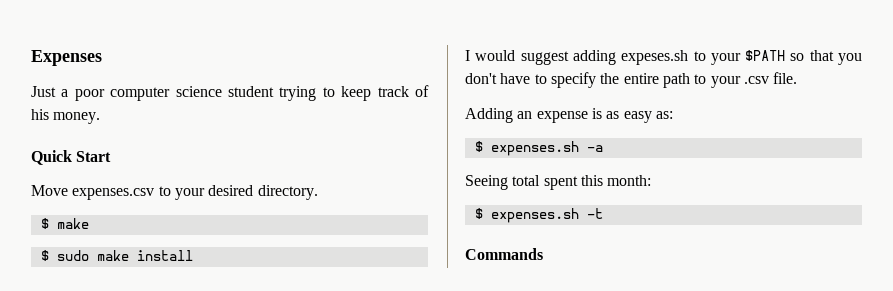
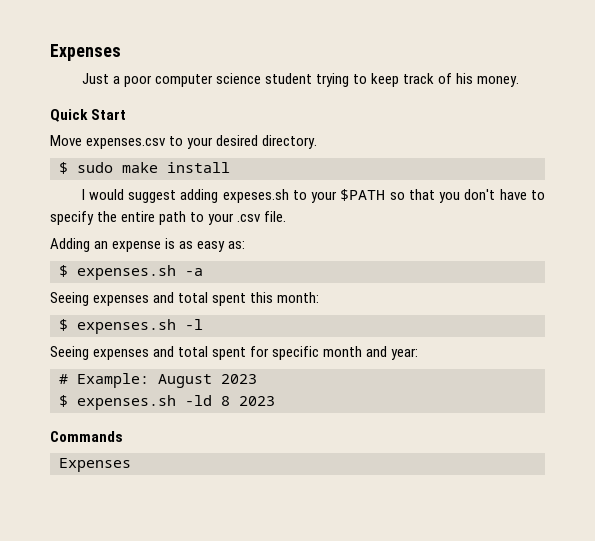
- $ make
- Seeing total spent this month:
+ Seeing expenses and total spent this month:
- $ expenses.sh -t
+ $ expenses.sh -l
+ Seeing expenses and total spent for specific month and year:
+ # Example: August 2023
+ $ expenses.sh -ld 8 2023
  Commands
+ Expenses

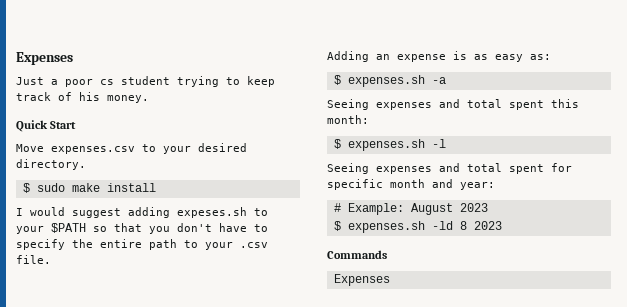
- Just a poor computer science student trying to keep track of his money.
+ Just a poor cs student trying to keep track of his money.

